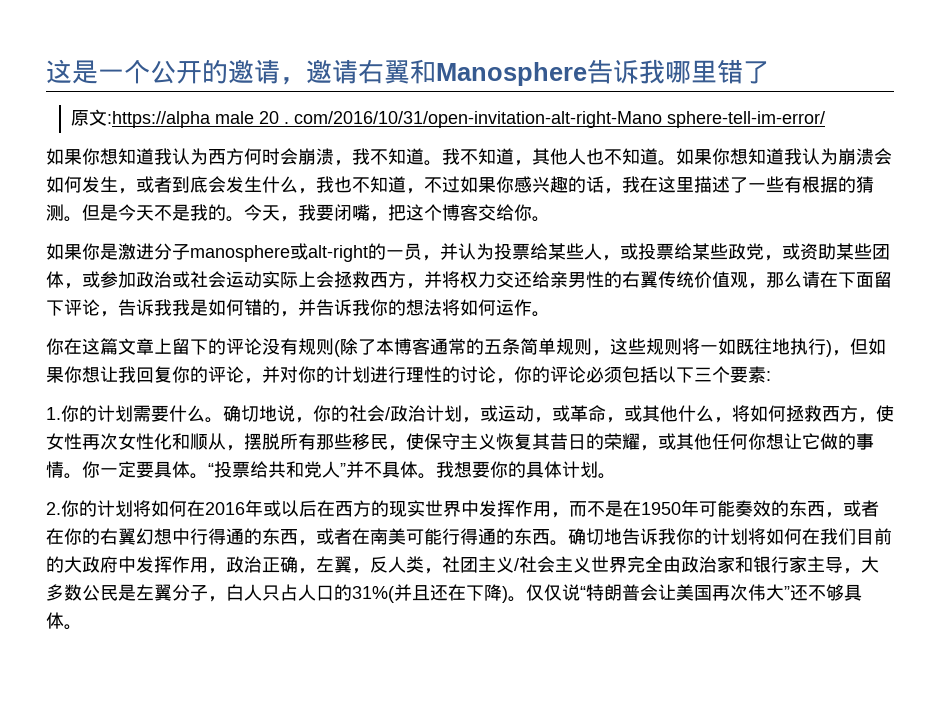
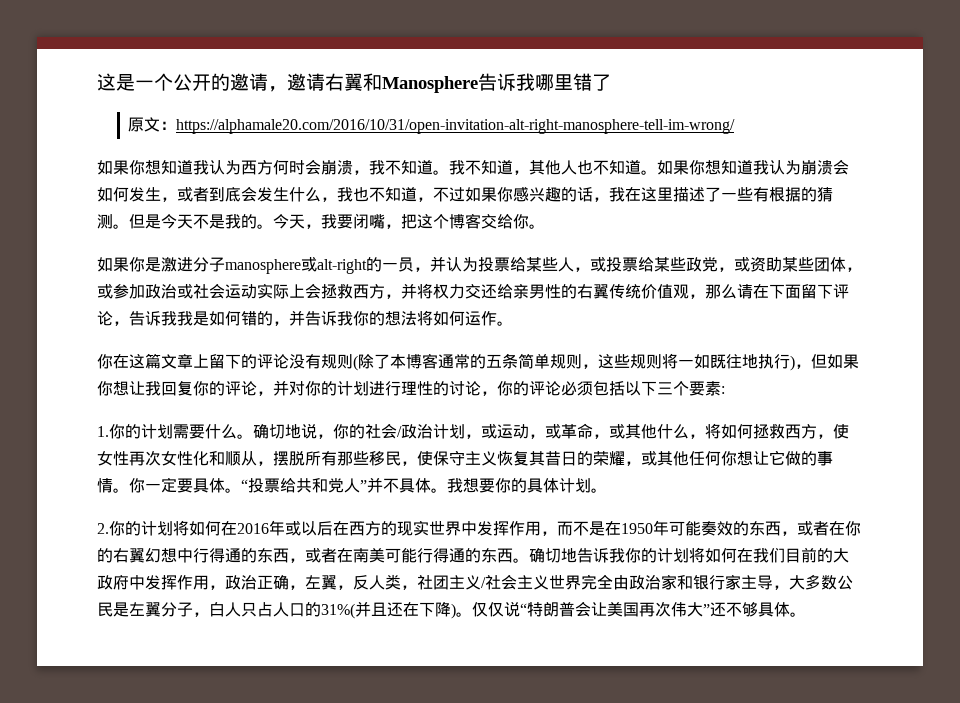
- 原文:https://alpha male 20 . com/2016/10/31/open-invitation-alt-right-Mano sphere-tell-im-error/
+ 原文：https://alphamale20.com/2016/10/31/open-invitation-alt-right-manosphere-tell-im-wrong/

